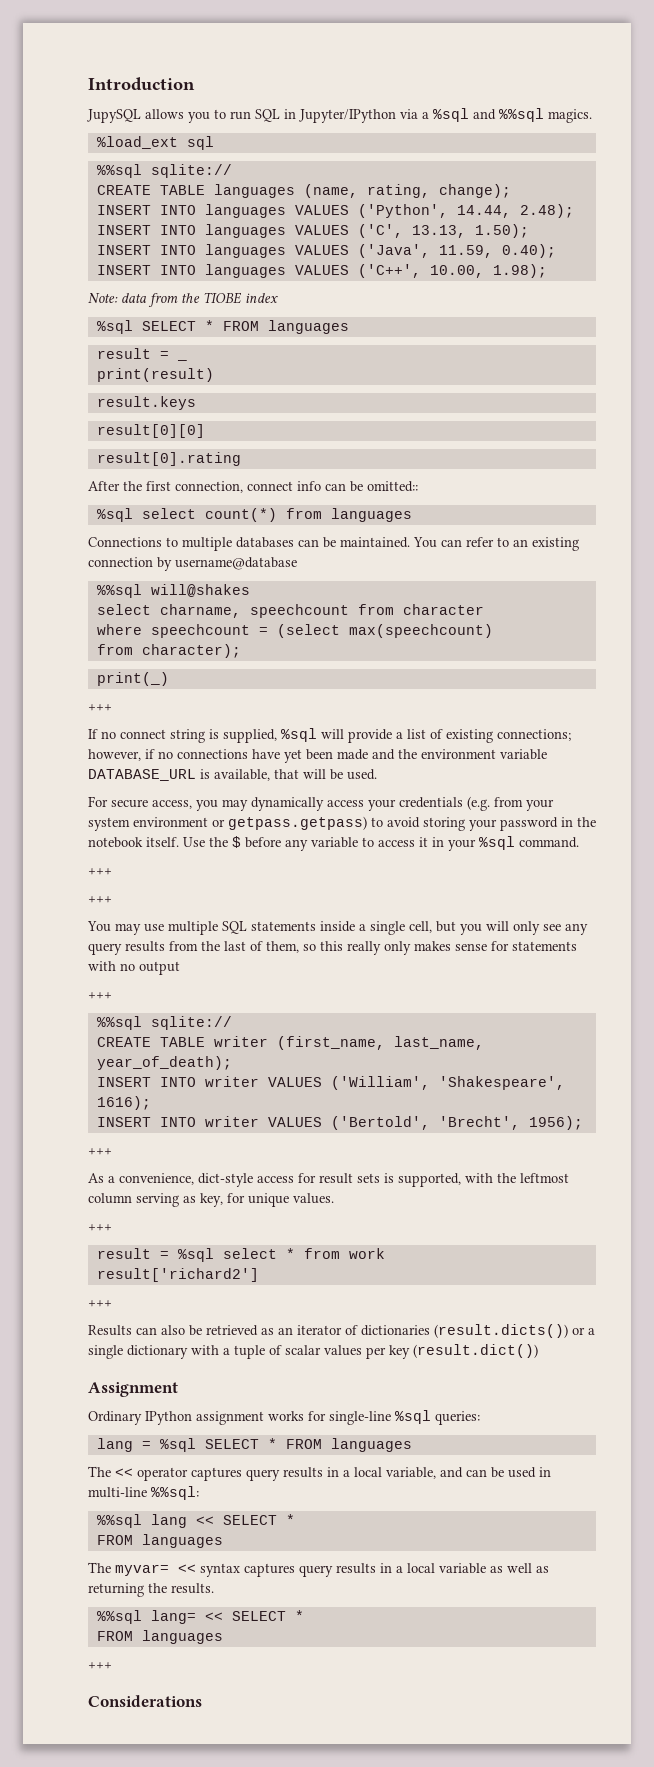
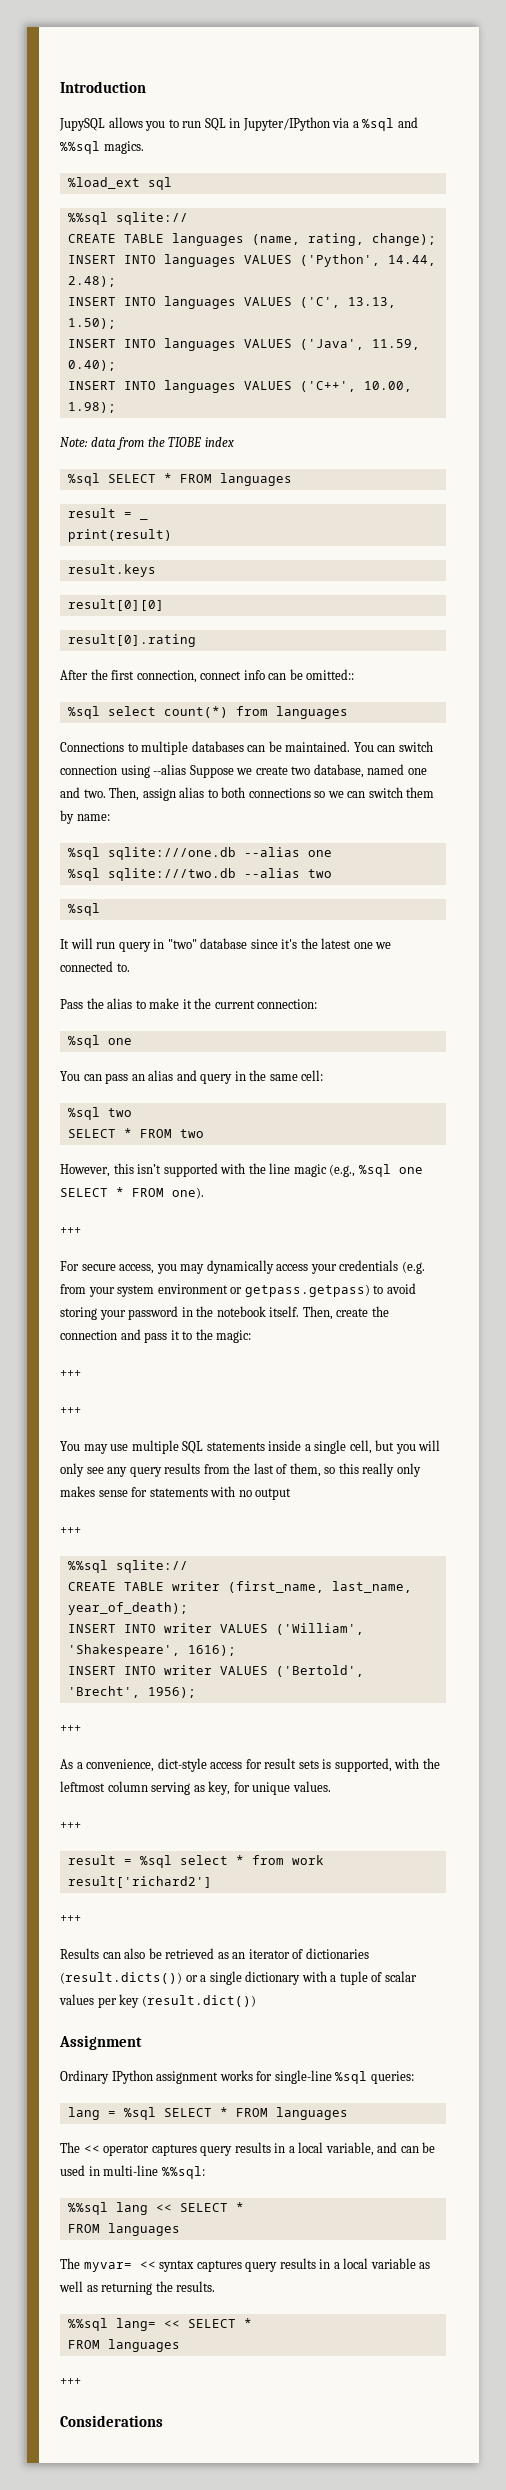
- You can refer to an existing connection by username@database
- %%sql will@shakes
- select charname, speechcount from character
- where speechcount = (select max(speechcount)
- from character);
- print(_)
+ You can switch connection using --alias Suppose we create two database, named one and two. Then, assign alias to both connections so we can switch them by name:
+ %sql sqlite:///one.db --alias one
+ %sql sqlite:///two.db --alias two
+ %sql
+ It will run query in "two" database since it's the latest one we connected to.
+ Pass the alias to make it the current connection:
+ %sql one
+ You can pass an alias and query in the same cell:
+ %sql two
+ SELECT * FROM two
+ However, this isn’t supported with the line magic (e.g., %sql one SELECT * FROM one).
  +++
- If no connect string is supplied, %sql will provide a list of existing connections; however, if no connections have yet been made and the environment variable DATABASE_URL is available, that will be used.
- Use the $ before any variable to access it in your %sql command.
+ Then, create the connection and pass it to the magic:

